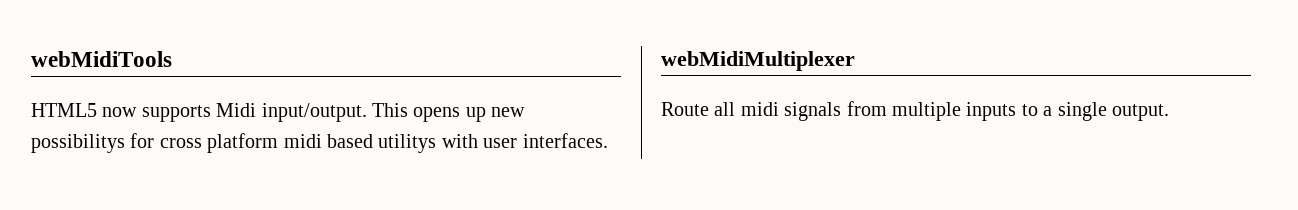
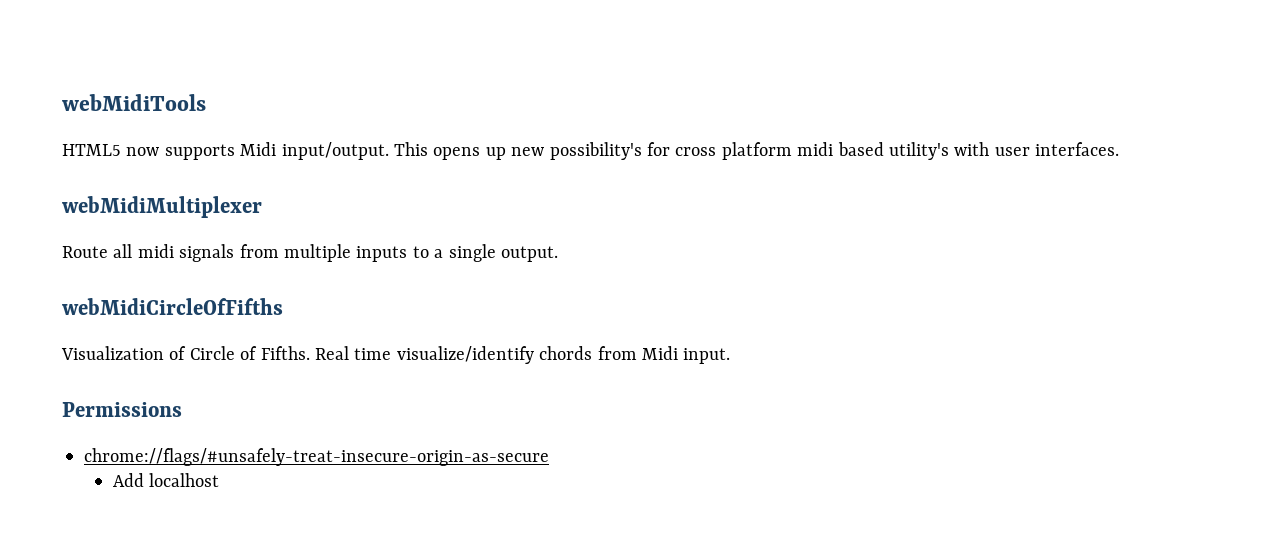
- This opens up new possibilitys for cross platform midi based utilitys with user interfaces.
+ This opens up new possibility's for cross platform midi based utility's with user interfaces.
+ webMidiCircleOfFifths
+ Visualization of Circle of Fifths. Real time visualize/identify chords from Midi input.
+ Permissions
+ chrome://flags/#unsafely-treat-insecure-origin-as-secure
+ Add localhost

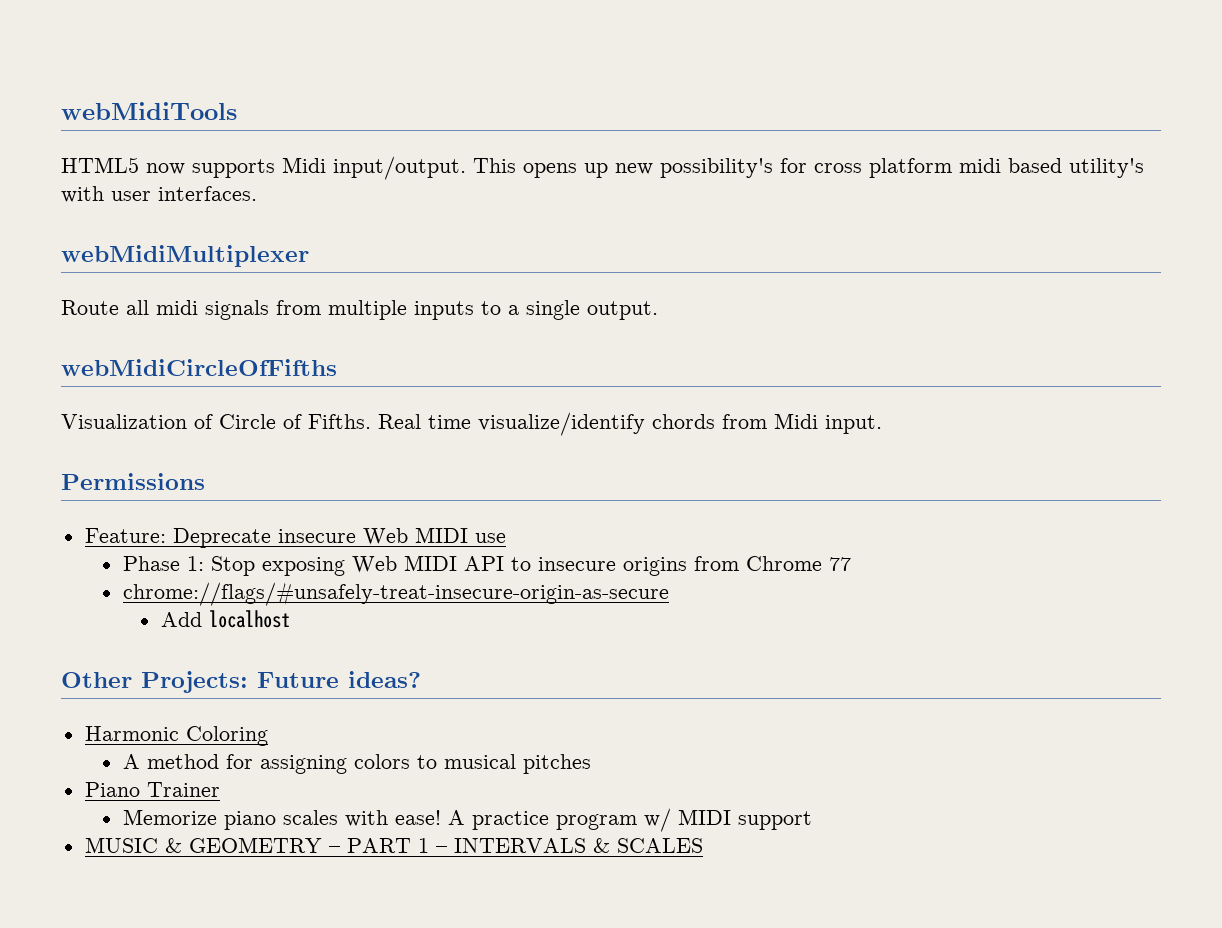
+ Feature: Deprecate insecure Web MIDI use
+ Phase 1: Stop exposing Web MIDI API to insecure origins from Chrome 77
  chrome://flags/#unsafely-treat-insecure-origin-as-secure
  Add localhost
+ Other Projects: Future ideas?
+ Harmonic Coloring
+ A method for assigning colors to musical pitches
+ Piano Trainer
+ Memorize piano scales with ease! A practice program w/ MIDI support
+ MUSIC & GEOMETRY – PART 1 – INTERVALS & SCALES

